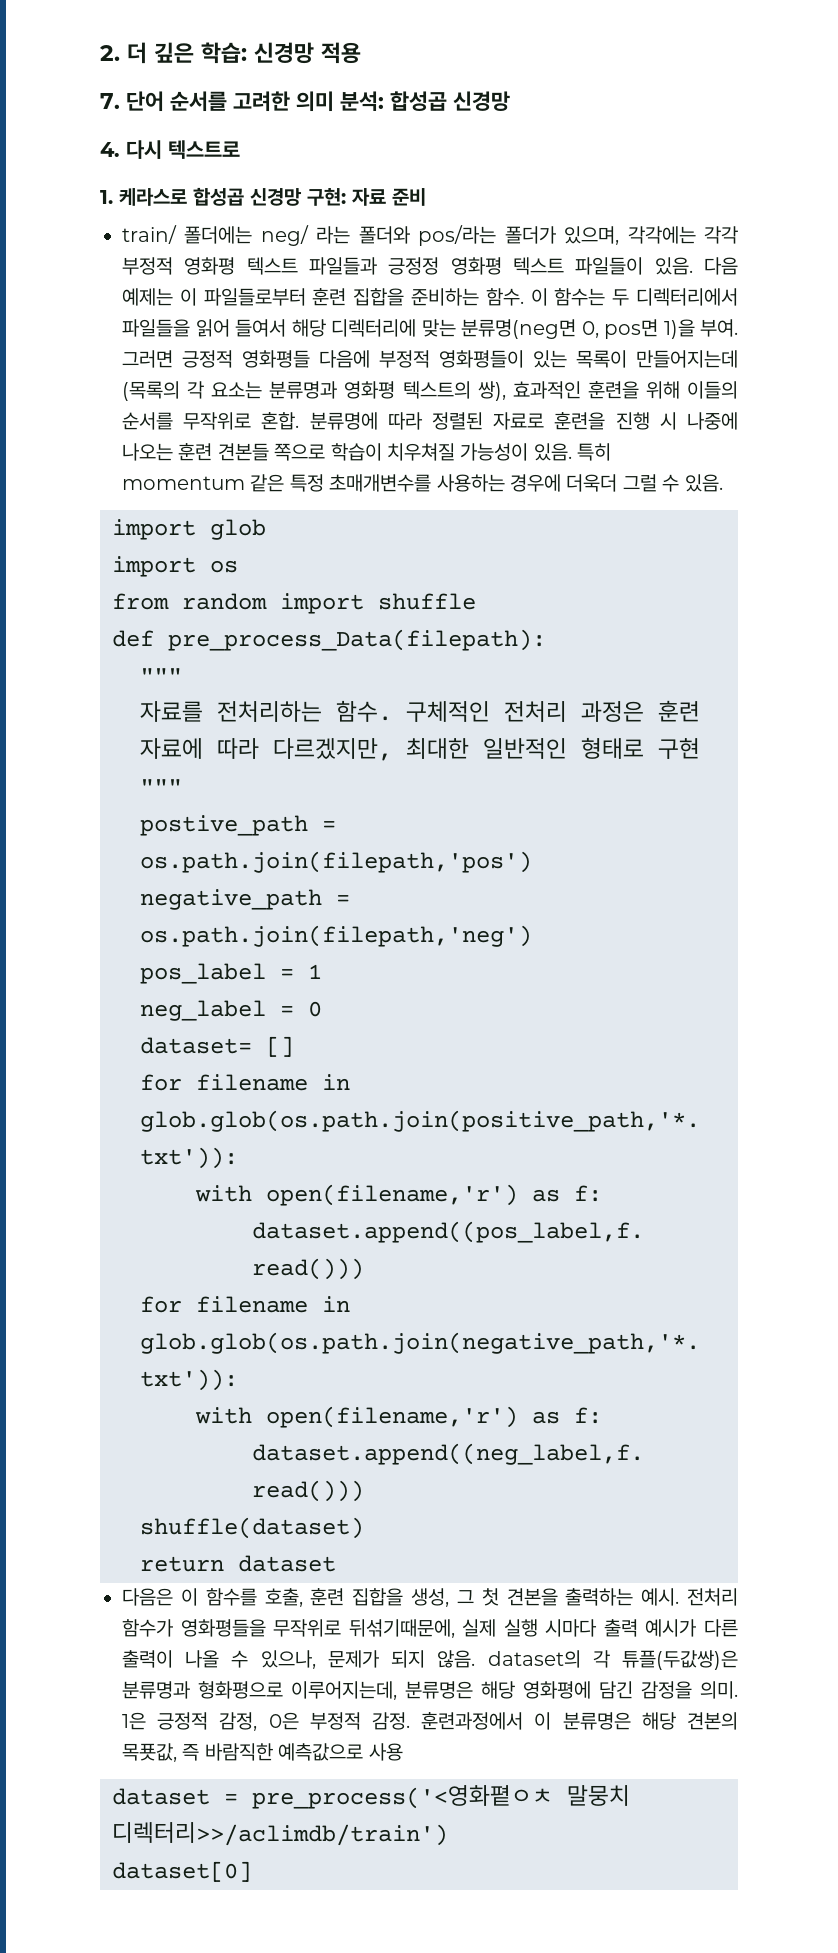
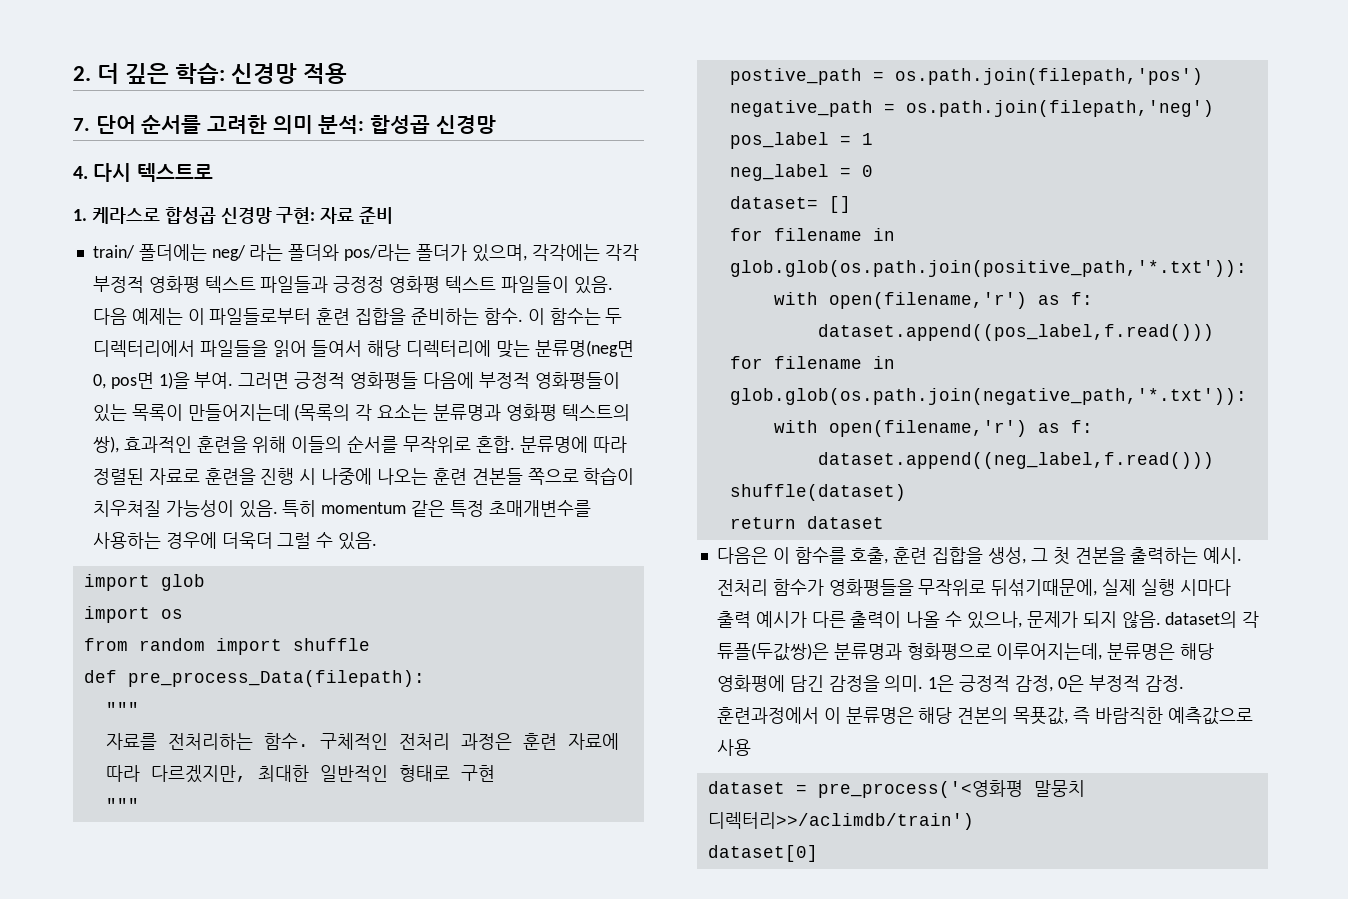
- dataset = pre_process('<영화폍ㅇㅊ 말뭉치 디렉터리>>/aclimdb/train')
+ dataset = pre_process('<영화평 말뭉치 디렉터리>>/aclimdb/train')

